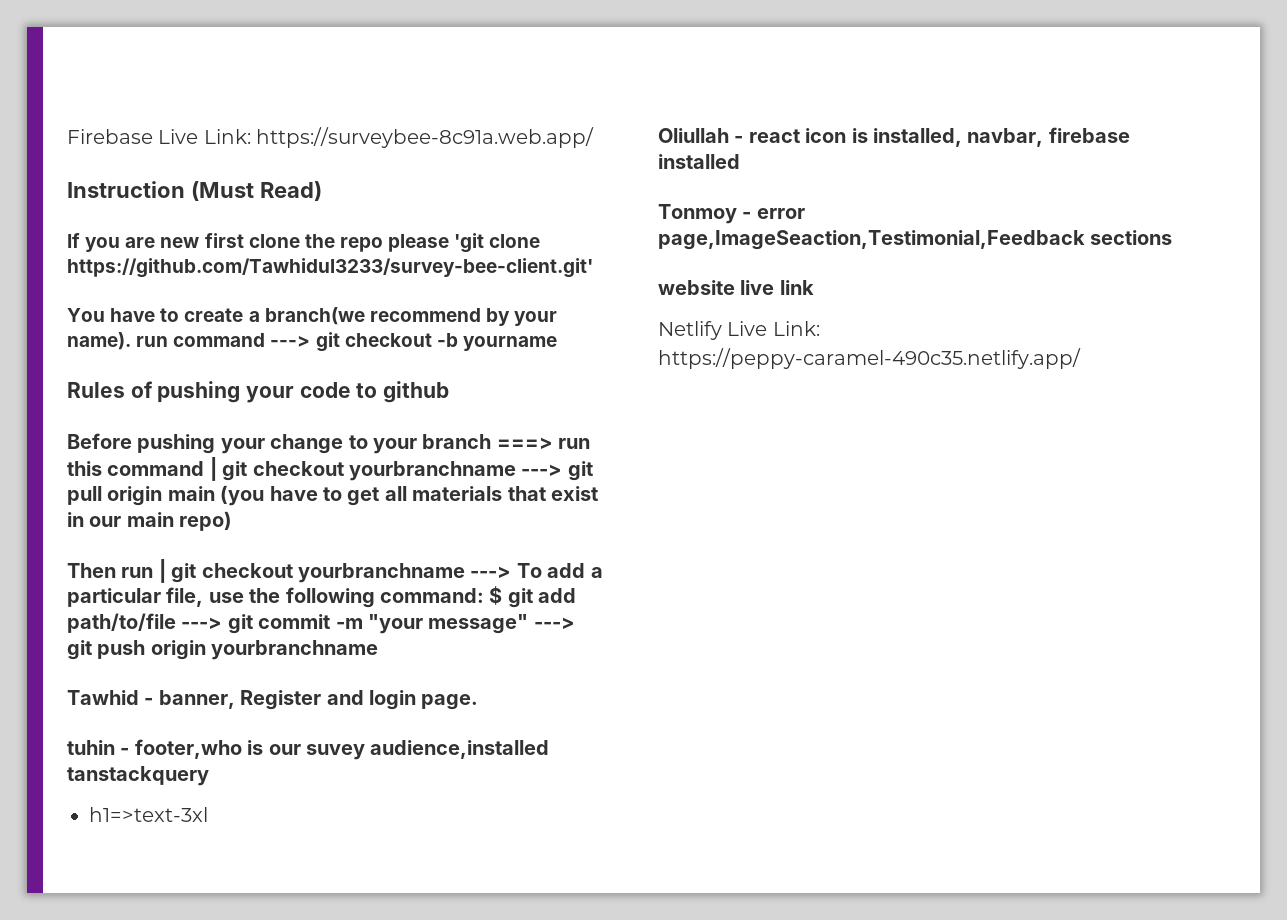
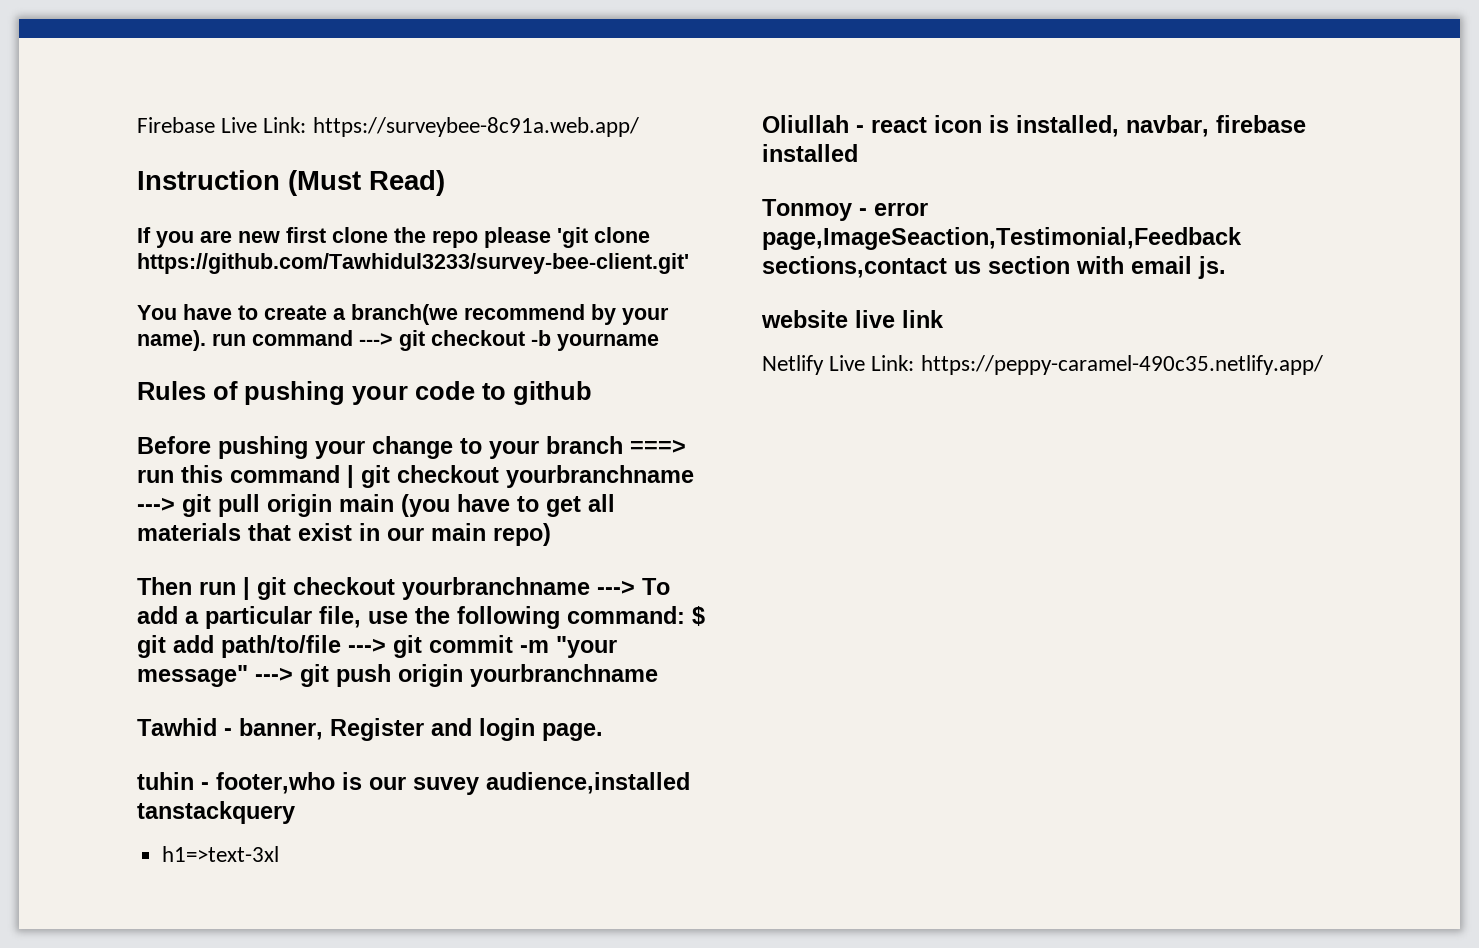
- Tonmoy - error page,ImageSeaction,Testimonial,Feedback sections
+ Tonmoy - error page,ImageSeaction,Testimonial,Feedback sections,contact us section with email js.

